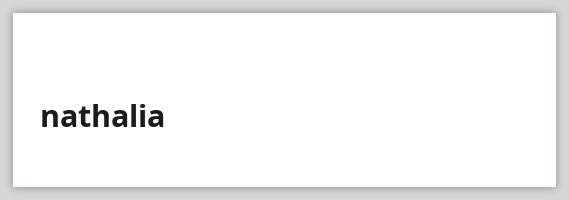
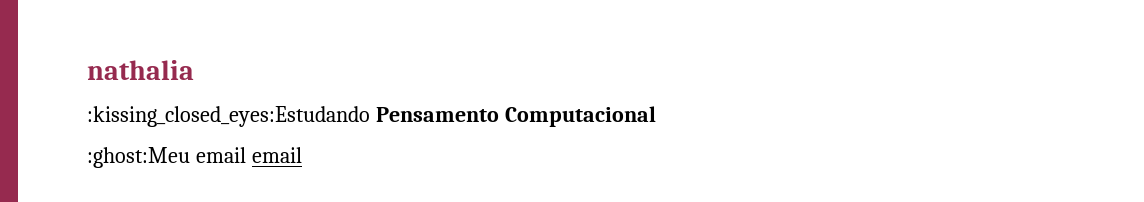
+ :kissing_closed_eyes:Estudando Pensamento Computacional
+ :ghost:Meu email email

